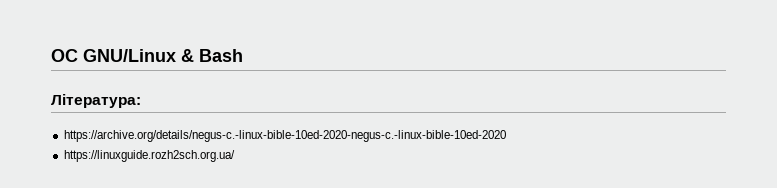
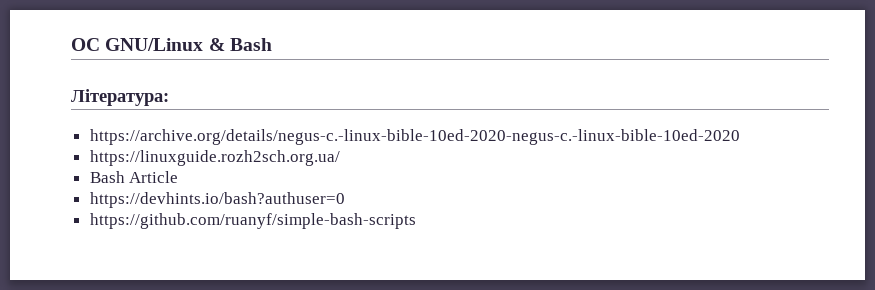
+ Bash Article
+ https://devhints.io/bash?authuser=0
+ https://github.com/ruanyf/simple-bash-scripts

